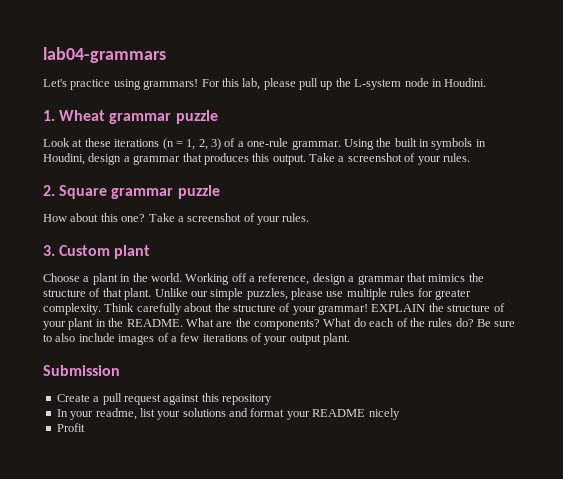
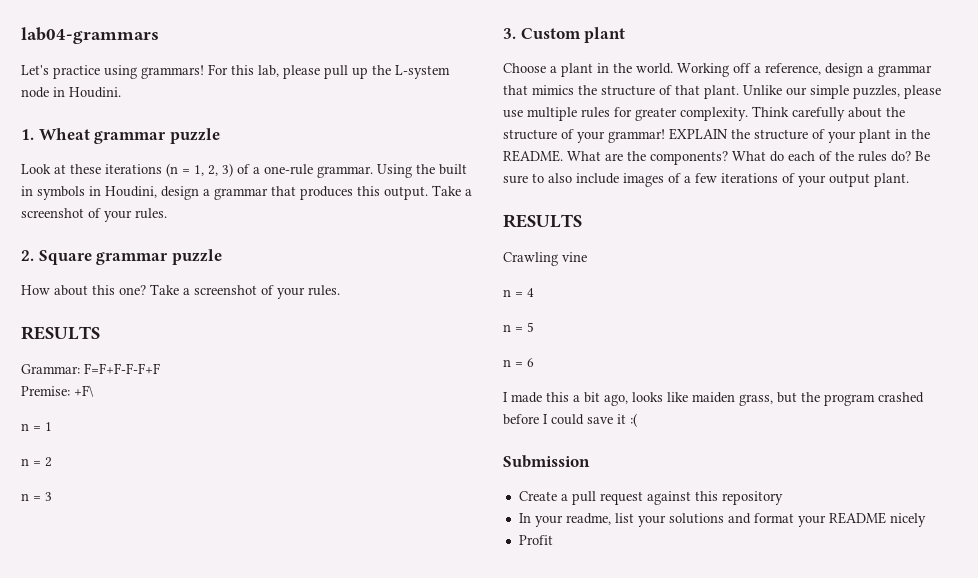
  How about this one? Take a screenshot of your rules.
+ RESULTS
+ Grammar: F=F+F-F-F+F
+ Premise: +F\
+ n = 1
+ n = 2
+ n = 3
  Be sure to also include images of a few iterations of your output plant.
+ RESULTS
+ Crawling vine
+ n = 4
+ n = 5
+ n = 6
+ I made this a bit ago, looks like maiden grass, but the program crashed before I could save it :(

